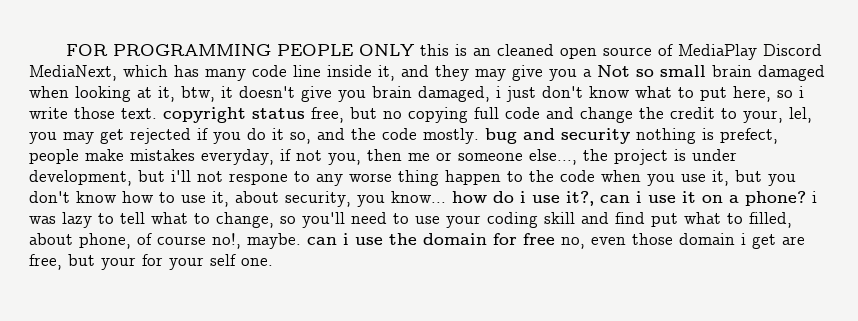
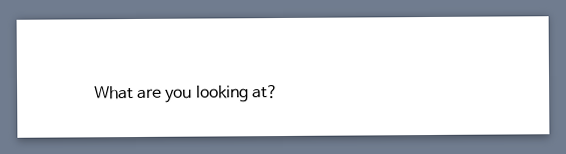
- FOR PROGRAMMING PEOPLE ONLY this is an cleaned open source of MediaPlay Discord MediaNext, which has many code line inside it, and they may give you a Not so small brain damaged when looking at it, btw, it doesn't give you brain damaged, i just don't know what to put here, so i write those text. copyright status free, but no copying full code and change the credit to your, lel, you may get rejected if you do it so, and the code mostly. bug and security nothing is prefect, people make mistakes everyday, if not you, then me or someone else..., the project is under development, but i'll not respone to any worse thing happen to the code when you use it, but you don't know how to use it, about security, you know... how do i use it?, can i use it on a phone? i was lazy to tell what to change, so you'll need to use your coding skill and find put what to filled, about phone, of course no!, maybe. can i use the domain for free no, even those domain i get are free, but your for your self one.
+ What are you looking at?

